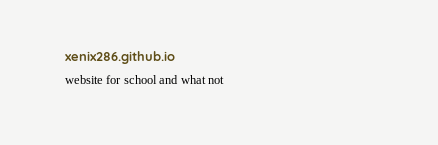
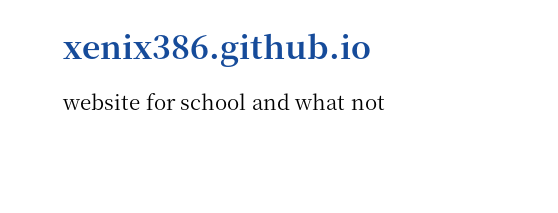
- xenix286.github.io
+ xenix386.github.io

